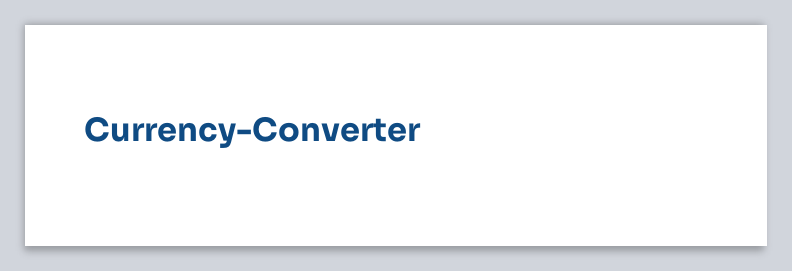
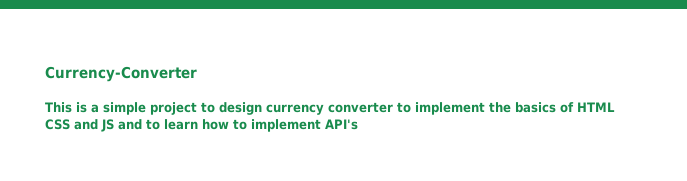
+ This is a simple project to design currency converter to implement the basics of HTML CSS and JS and to learn how to implement API's

